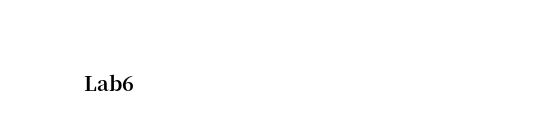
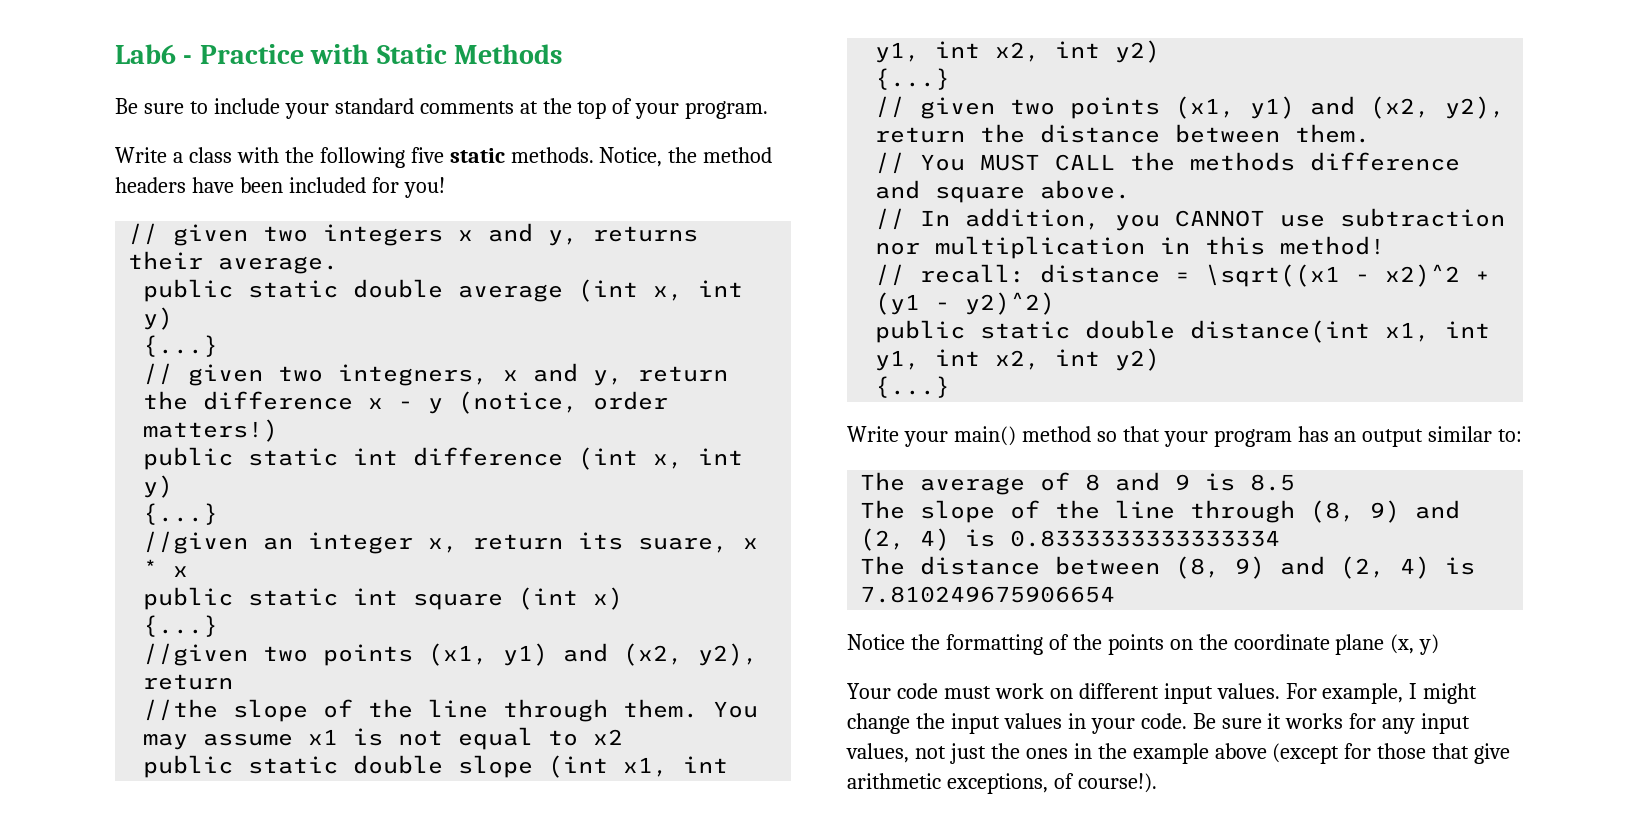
- Lab6
+ Lab6 - Practice with Static Methods
+ Be sure to include your standard comments at the top of your program.
+ Write a class with the following five static methods. Notice, the method headers have been included for you!
+ // given two integers x and y, returns their average.
+ public static double average (int x, int y)
+ {...}
+ // given two integners, x and y, return the difference x - y (notice, order matters!)
+ public static int difference (int x, int y)
+ {...}
+ //given an integer x, return its suare, x * x
+ public static int square (int x)
+ {...}
+ //given two points (x1, y1) and (x2, y2), return
+ //the slope of the line through them. You may assume x1 is not equal to x2
+ public static double slope (int x1, int y1, int x2, int y2)
+ {...}
+ // given two points (x1, y1) and (x2, y2), return the distance between them.
+ // You MUST CALL the methods difference and square above.
+ // In addition, you CANNOT use subtraction nor multiplication in this method!
+ // recall: distance = \sqrt((x1 - x2)^2 + (y1 - y2)^2)
+ public static double distance(int x1, int y1, int x2, int y2)
+ {...}
+ Write your main() method so that your program has an output similar to:
+ The average of 8 and 9 is 8.5
+ The slope of the line through (8, 9) and (2, 4) is 0.8333333333333334
+ The distance between (8, 9) and (2, 4) is 7.810249675906654
+ Notice the formatting of the points on the coordinate plane (x, y)
+ Your code must work on different input values. For example, I might change the input values in your code. Be sure it works for any input values, not just the ones in the example above (except for those that give arithmetic exceptions, of course!).

